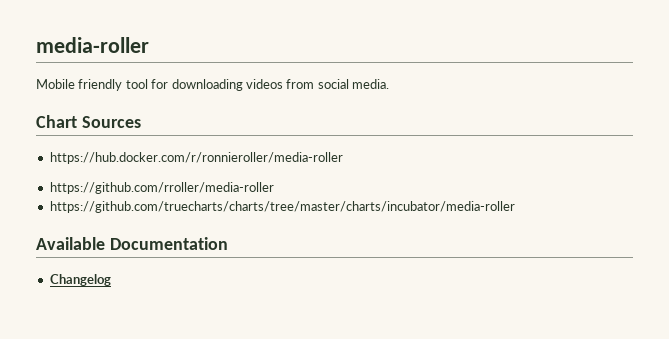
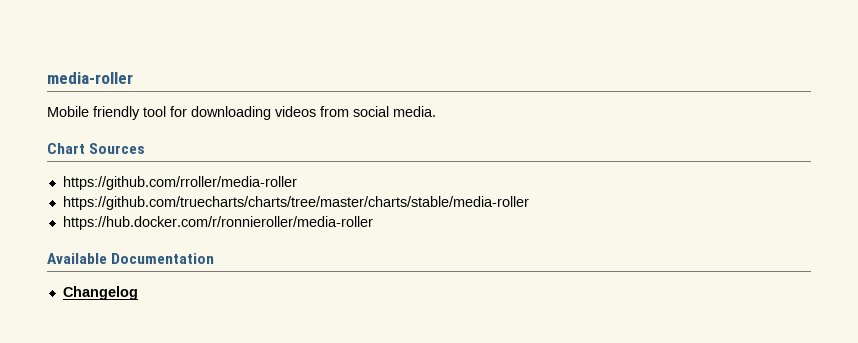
- https://hub.docker.com/r/ronnieroller/media-roller
- https://github.com/truecharts/charts/tree/master/charts/incubator/media-roller
+ https://github.com/truecharts/charts/tree/master/charts/stable/media-roller
+ https://hub.docker.com/r/ronnieroller/media-roller

